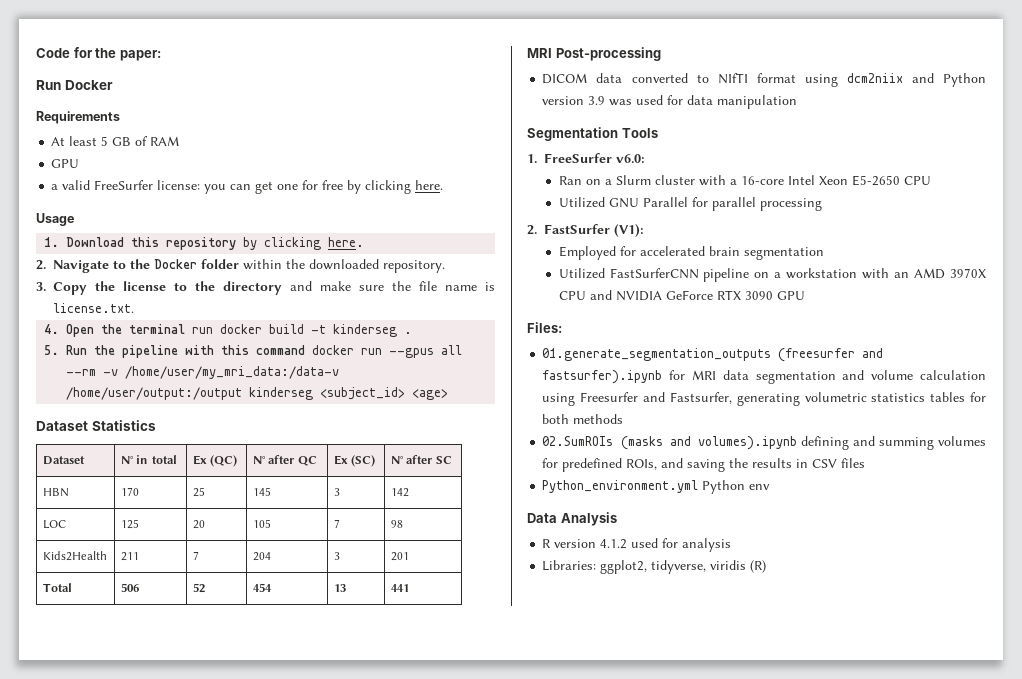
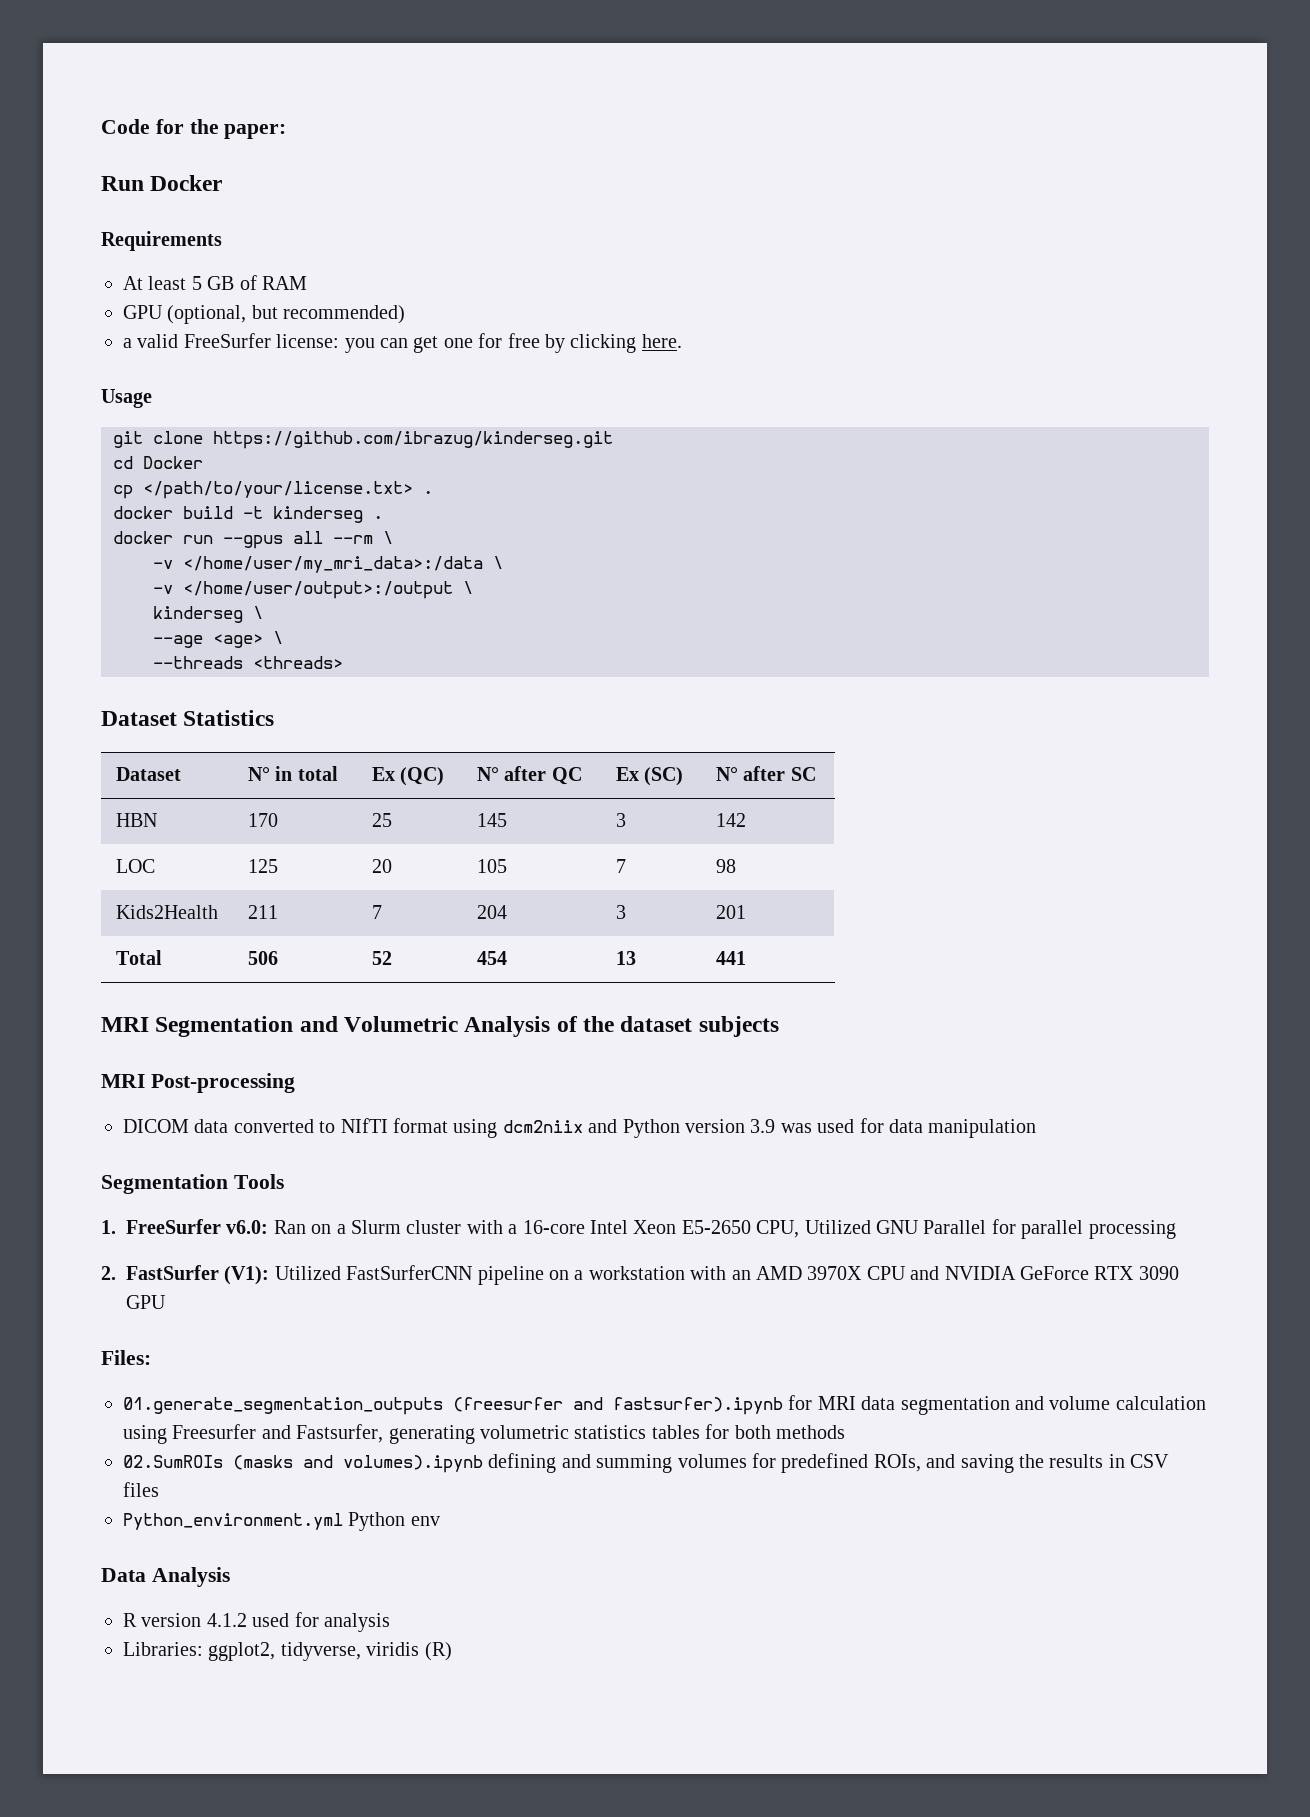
  At least 5 GB of RAM
- GPU
+ GPU (optional, but recommended)
- 1. Download this repository by clicking here.
- 2. Navigate to the Docker folder within the downloaded repository.
- 3. Copy the license to the directory and make sure the file name is license.txt.
- 4. Open the terminal run docker build -t kinderseg .
+ git clone https://github.com/ibrazug/kinderseg.git
+ cd Docker
+ cp </path/to/your/license.txt> .
+ docker build -t kinderseg .
- 5. Run the pipeline with this command docker run --gpus all --rm -v /home/user/my_mri_data:/data-v /home/user/output:/output kinderseg <subject_id> <age>
+ docker run --gpus all --rm \
+ -v </home/user/my_mri_data>:/data \
+ -v </home/user/output>:/output \
+ kinderseg \
+ --age <age> \
+ --threads <threads>
+ MRI Segmentation and Volumetric Analysis of the dataset subjects
- 1. FreeSurfer v6.0:
- Ran on a Slurm cluster with a 16-core Intel Xeon E5-2650 CPU
- Utilized GNU Parallel for parallel processing
+ 1. FreeSurfer v6.0: Ran on a Slurm cluster with a 16-core Intel Xeon E5-2650 CPU, Utilized GNU Parallel for parallel processing
- 2. FastSurfer (V1):
- Employed for accelerated brain segmentation
- Utilized FastSurferCNN pipeline on a workstation with an AMD 3970X CPU and NVIDIA GeForce RTX 3090 GPU
+ 2. FastSurfer (V1): Utilized FastSurferCNN pipeline on a workstation with an AMD 3970X CPU and NVIDIA GeForce RTX 3090 GPU

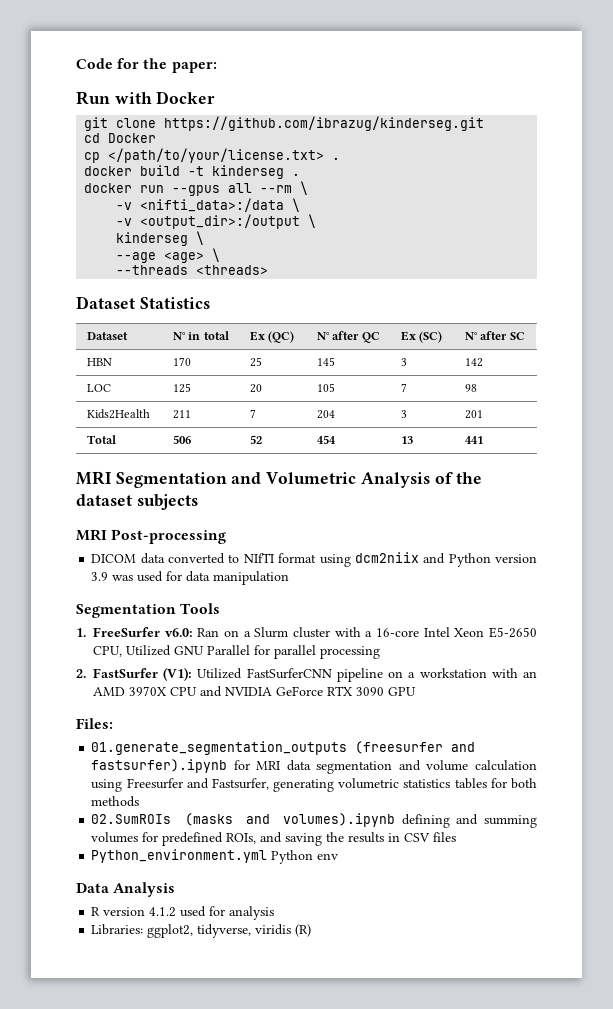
- Run Docker
- Requirements
- At least 5 GB of RAM
- GPU (optional, but recommended)
- a valid FreeSurfer license: you can get one for free by clicking here.
- Usage
+ Run with Docker
- -v </home/user/my_mri_data>:/data \
- -v </home/user/output>:/output \
+ -v <nifti_data>:/data \
+ -v <output_dir>:/output \

